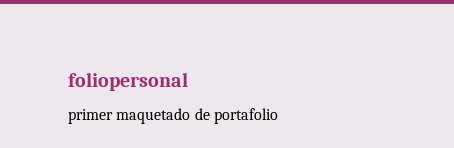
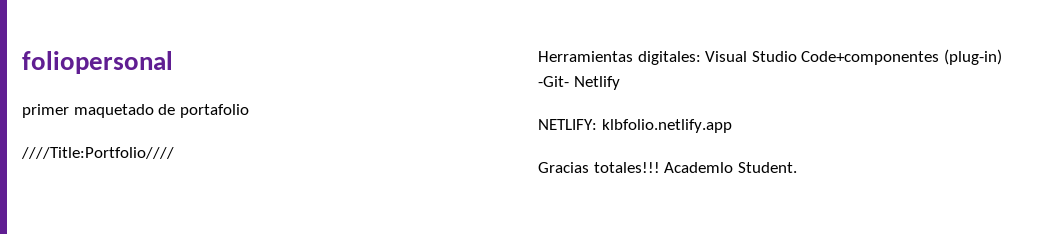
+ ////Title:Portfolio////
+ Herramientas digitales: Visual Studio Code+componentes (plug-in) -Git- Netlify
+ NETLIFY: klbfolio.netlify.app
+ Gracias totales!!! Academlo Student.

